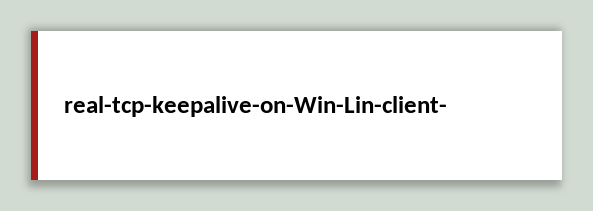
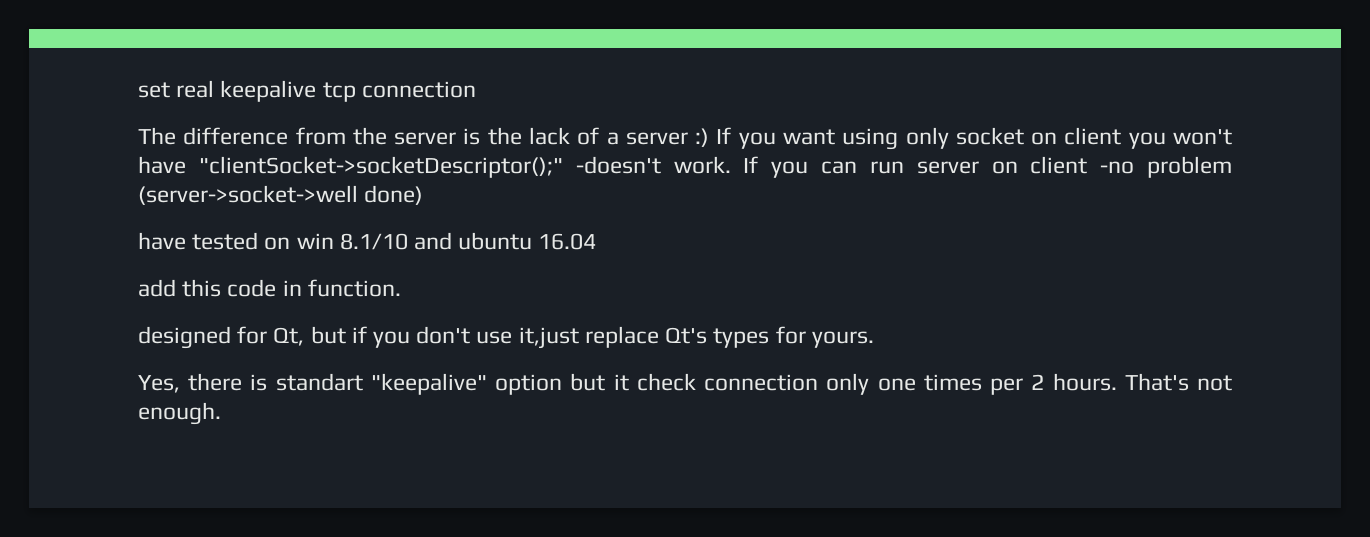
- real-tcp-keepalive-on-Win-Lin-client-
+ set real keepalive tcp connection
+ The difference from the server is the lack of a server :) If you want using only socket on client you won't have "clientSocket->socketDescriptor();" -doesn't work. If you can run server on client -no problem (server->socket->well done)
+ have tested on win 8.1/10 and ubuntu 16.04
+ add this code in function.
+ designed for Qt, but if you don't use it,just replace Qt's types for yours.
+ Yes, there is standart "keepalive" option but it check connection only one times per 2 hours. That's not enough.

